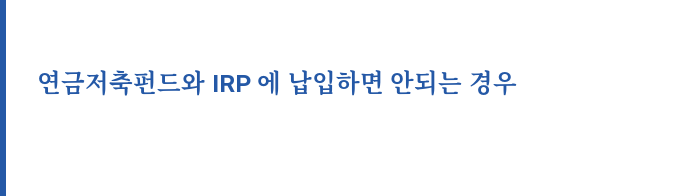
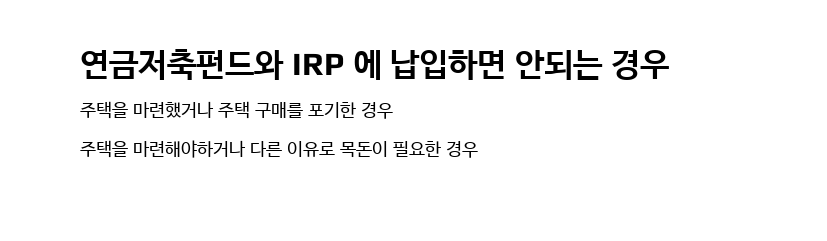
+ 주택을 마련했거나 주택 구매를 포기한 경우
+ 주택을 마련해야하거나 다른 이유로 목돈이 필요한 경우

